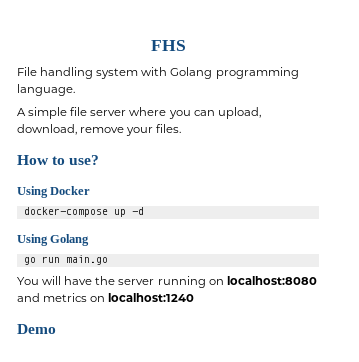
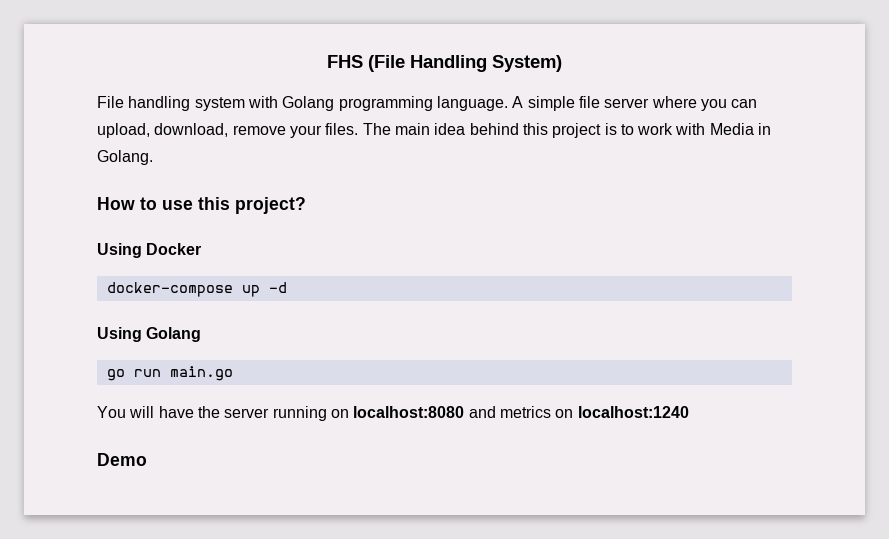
- FHS
+ FHS (File Handling System)
- File handling system with Golang programming language.
- A simple file server where you can upload, download, remove your files.
+ File handling system with Golang programming language. A simple file server where you can upload, download, remove your files. The main idea behind this project is to work with Media in Golang.
- How to use?
+ How to use this project?

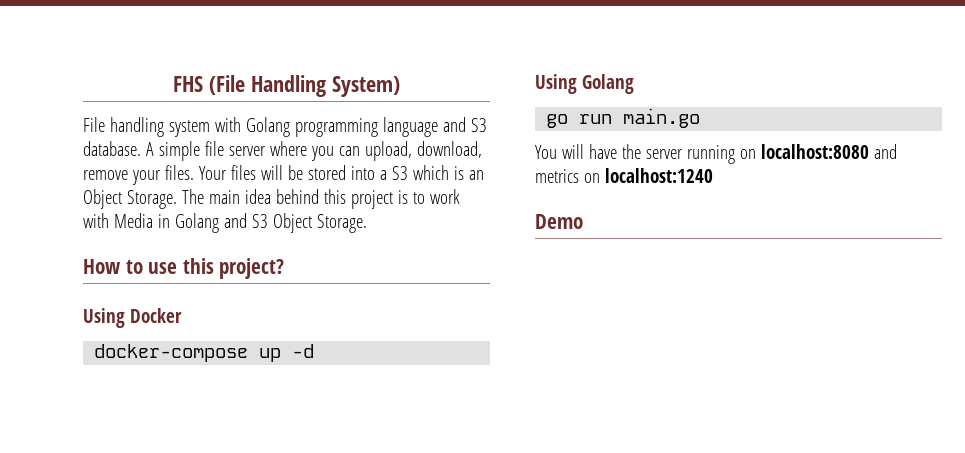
- File handling system with Golang programming language.
+ File handling system with Golang programming language and S3 database.
+ Your files will be stored into a S3 which is an Object Storage.
- The main idea behind this project is to work with Media in Golang.
+ The main idea behind this project is to work with Media in Golang and S3 Object Storage.

